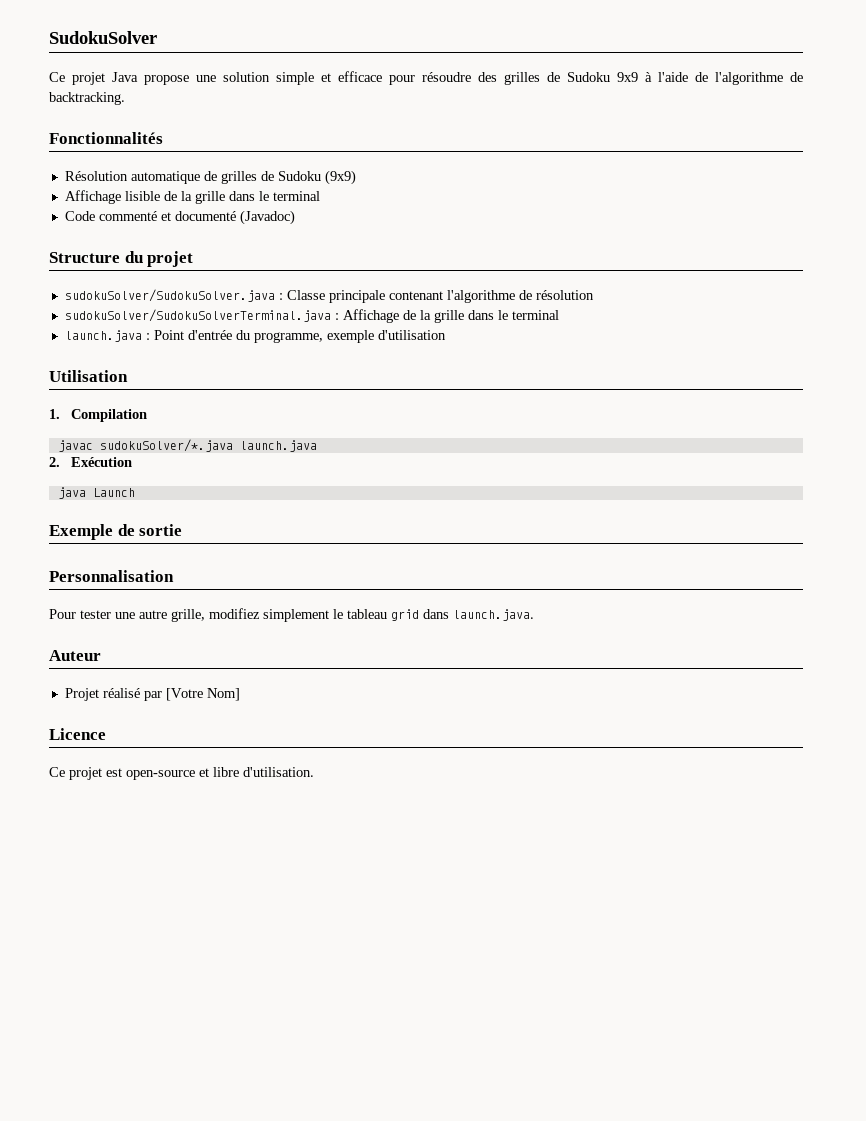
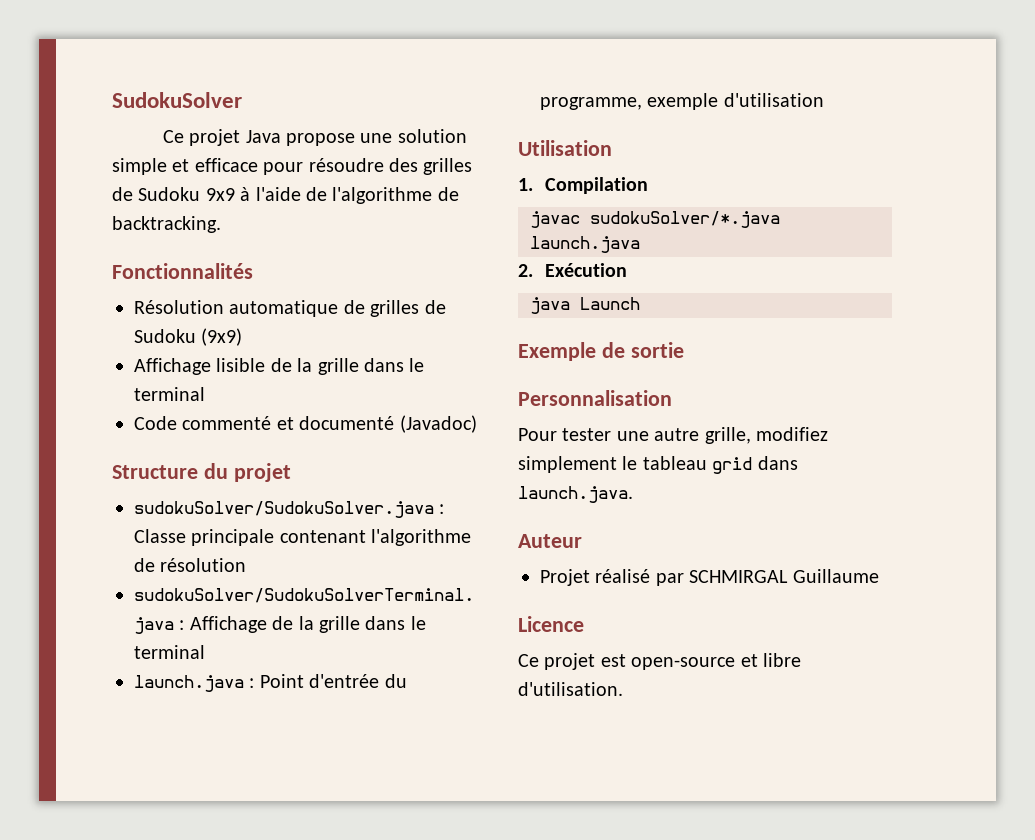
- Projet réalisé par [Votre Nom]
+ Projet réalisé par SCHMIRGAL Guillaume

